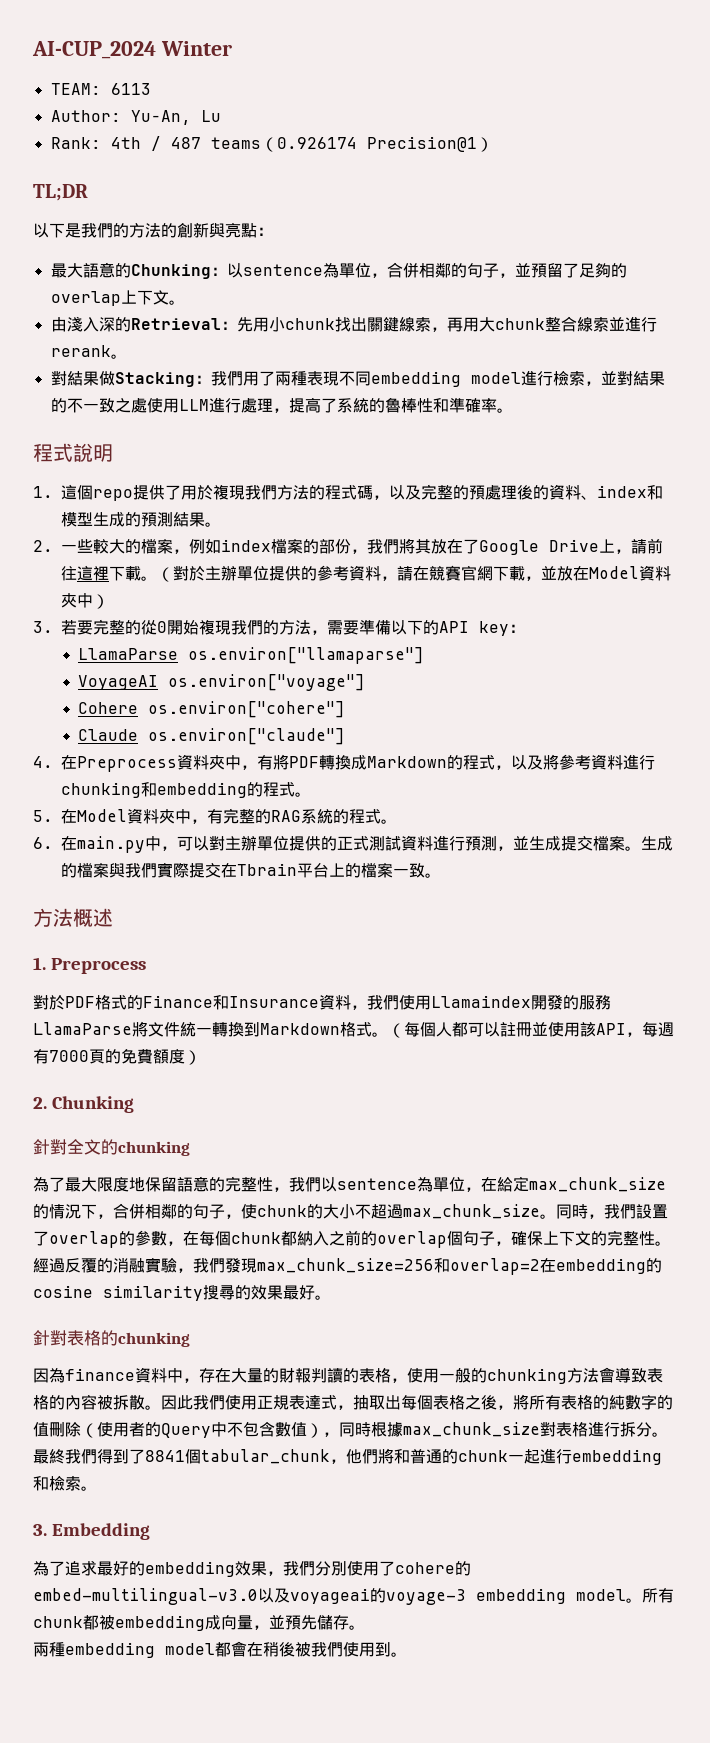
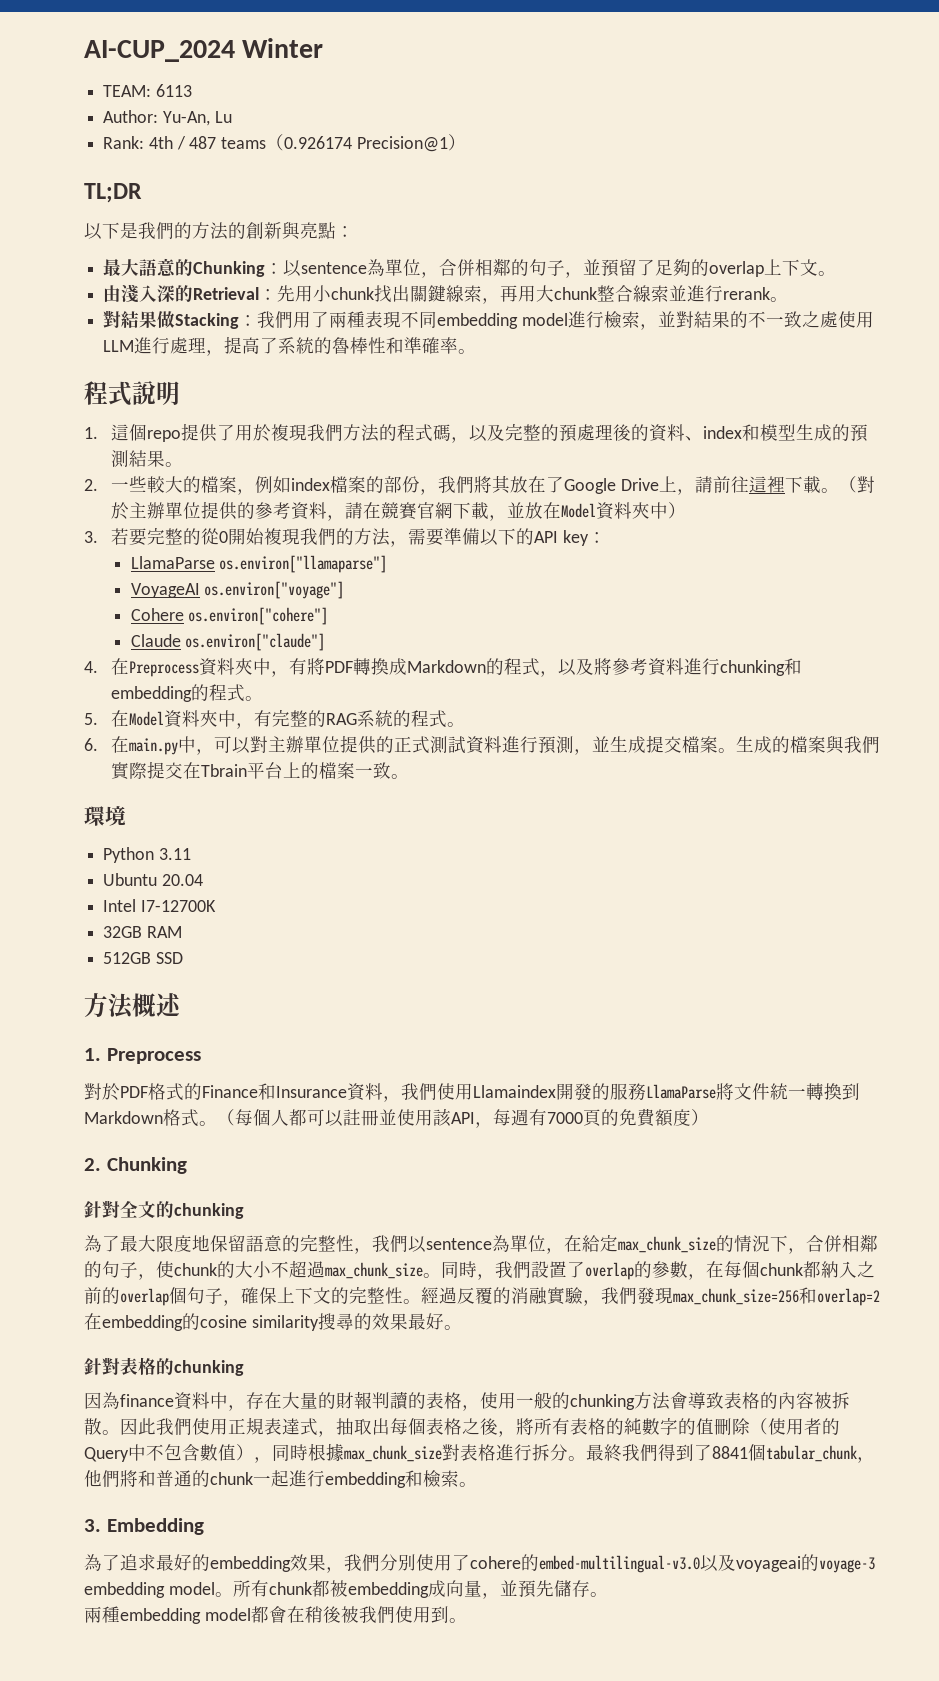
+ 環境
+ Python 3.11
+ Ubuntu 20.04
+ Intel I7-12700K
+ 32GB RAM
+ 512GB SSD

